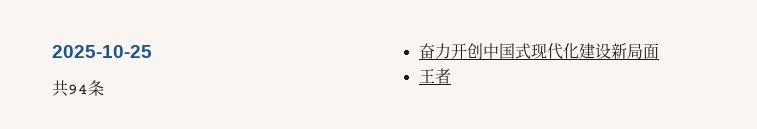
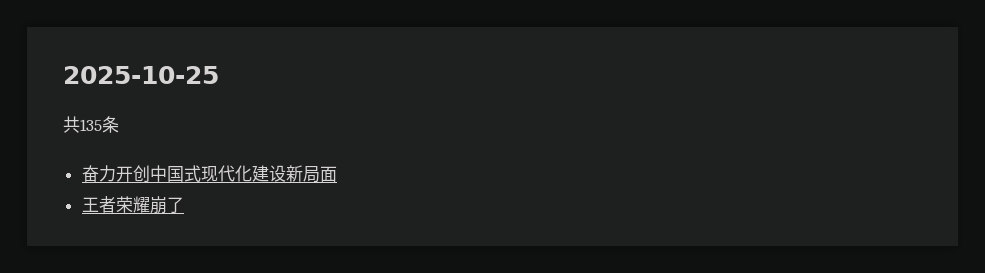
- 共94条
+ 共135条
- 王者
+ 王者荣耀崩了

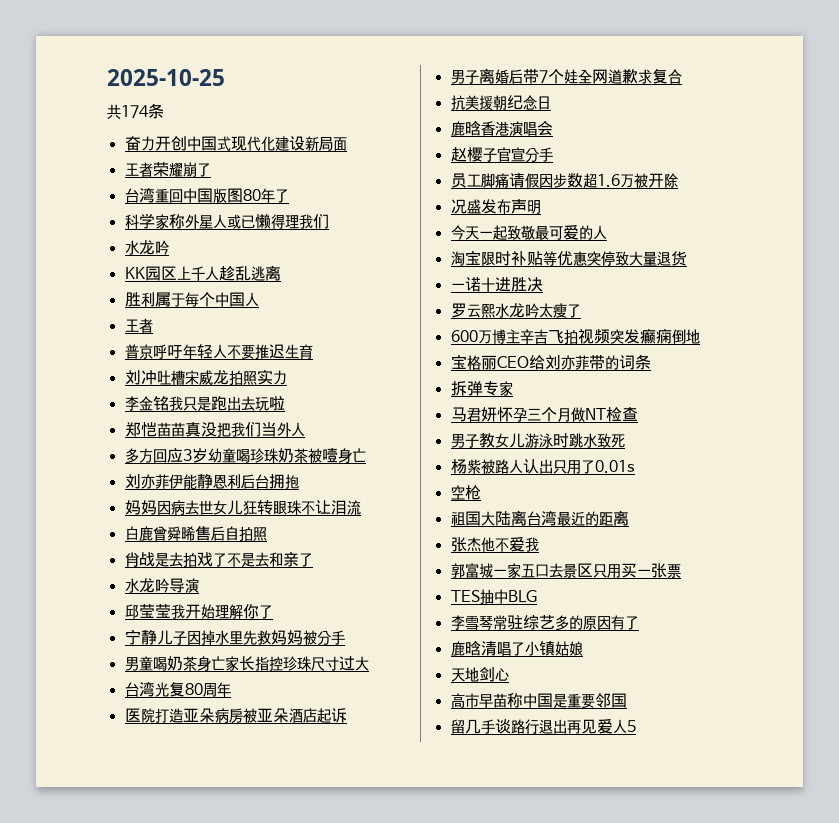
- 共135条
+ 共174条
+ 台湾重回中国版图80年了
+ 科学家称外星人或已懒得理我们
+ 水龙吟
+ KK园区上千人趁乱逃离
+ 胜利属于每个中国人
+ 王者
+ 普京呼吁年轻人不要推迟生育
+ 刘冲吐槽宋威龙拍照实力
+ 李金铭我只是跑出去玩啦
+ 郑恺苗苗真没把我们当外人
+ 多方回应3岁幼童喝珍珠奶茶被噎身亡
+ 刘亦菲伊能静恩利后台拥抱
+ 妈妈因病去世女儿狂转眼珠不让泪流
+ 白鹿曾舜晞售后自拍照
+ 肖战是去拍戏了不是去和亲了
+ 水龙吟导演
+ 邱莹莹我开始理解你了
+ 宁静儿子因掉水里先救妈妈被分手
+ 男童喝奶茶身亡家长指控珍珠尺寸过大
+ 台湾光复80周年
+ 医院打造亚朵病房被亚朵酒店起诉
+ 男子离婚后带7个娃全网道歉求复合
+ 抗美援朝纪念日
+ 鹿晗香港演唱会
+ 赵樱子官宣分手
+ 员工脚痛请假因步数超1.6万被开除
+ 况盛发布声明
+ 今天一起致敬最可爱的人
+ 淘宝限时补贴等优惠突停致大量退货
+ 一诺十进胜决
+ 罗云熙水龙吟太瘦了
+ 600万博主辛吉飞拍视频突发癫痫倒地
+ 宝格丽CEO给刘亦菲带的词条
+ 拆弹专家
+ 马君妍怀孕三个月做NT检查
+ 男子教女儿游泳时跳水致死
+ 杨紫被路人认出只用了0.01s
+ 空枪
+ 祖国大陆离台湾最近的距离
+ 张杰他不爱我
+ 郭富城一家五口去景区只用买一张票
+ TES抽中BLG
+ 李雪琴常驻综艺多的原因有了
+ 鹿晗清唱了小镇姑娘
+ 天地剑心
+ 高市早苗称中国是重要邻国
+ 留几手谈路行退出再见爱人5

